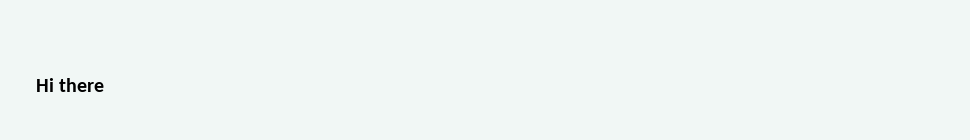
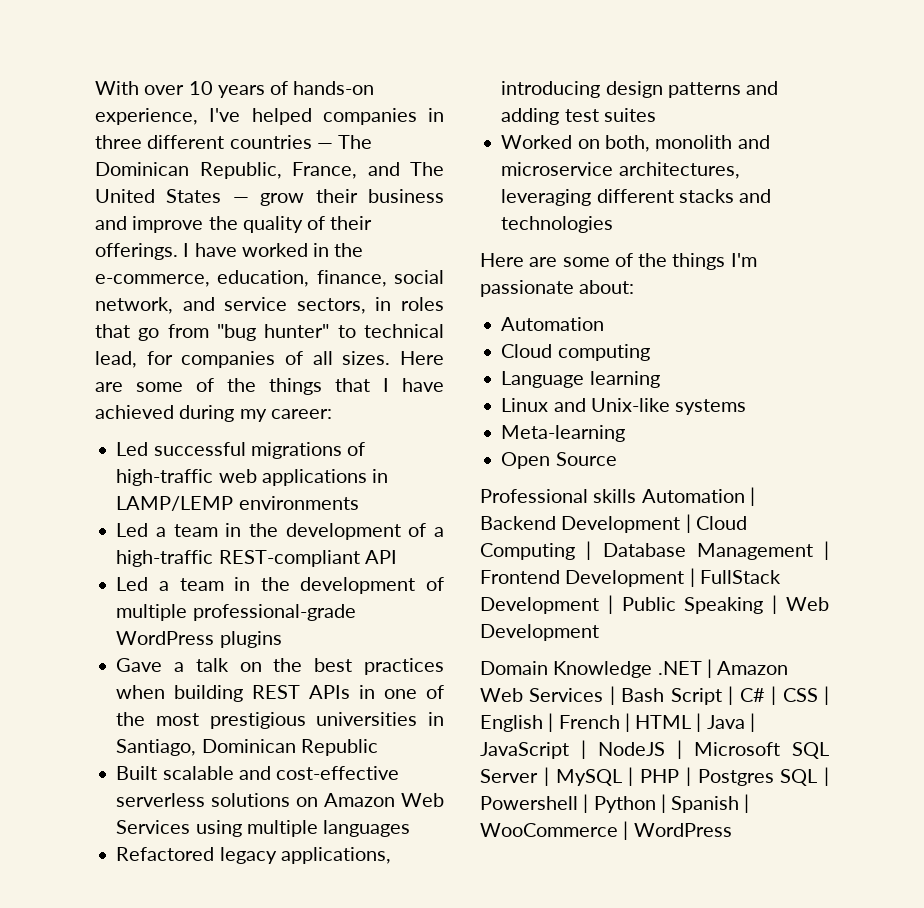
- Hi there
+ With over 10 years of hands-on experience, I've helped companies in three different countries — The Dominican Republic, France, and The United States — grow their business and improve the quality of their offerings. I have worked in the e-commerce, education, finance, social network, and service sectors, in roles that go from "bug hunter" to technical lead, for companies of all sizes. Here are some of the things that I have achieved during my career:
+ Led successful migrations of high-traffic web applications in LAMP/LEMP environments
+ Led a team in the development of a high-traffic REST-compliant API
+ Led a team in the development of multiple professional-grade WordPress plugins
+ Gave a talk on the best practices when building REST APIs in one of the most prestigious universities in Santiago, Dominican Republic
+ Built scalable and cost-effective serverless solutions on Amazon Web Services using multiple languages
+ Refactored legacy applications, introducing design patterns and adding test suites
+ Worked on both, monolith and microservice architectures, leveraging different stacks and technologies
+ Here are some of the things I'm passionate about:
+ Automation
+ Cloud computing
+ Language learning
+ Linux and Unix-like systems
+ Meta-learning
+ Open Source
+ Professional skills Automation | Backend Development | Cloud Computing | Database Management | Frontend Development | FullStack Development | Public Speaking | Web Development
+ Domain Knowledge .NET | Amazon Web Services | Bash Script | C# | CSS | English | French | HTML | Java | JavaScript | NodeJS | Microsoft SQL Server | MySQL | PHP | Postgres SQL | Powershell | Python | Spanish | WooCommerce | WordPress

